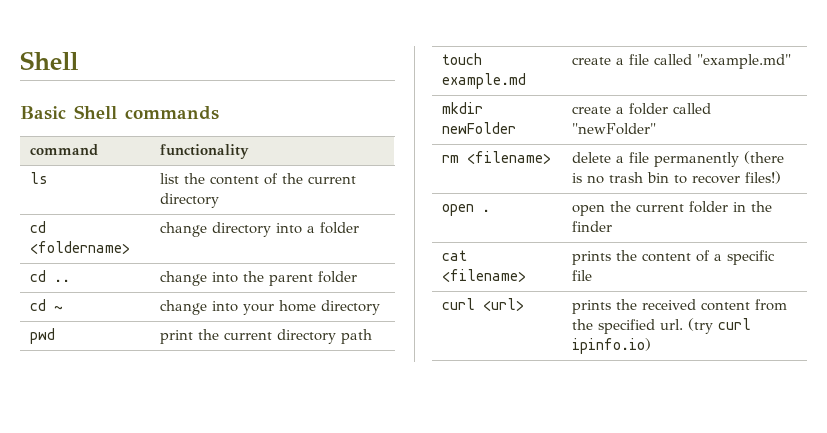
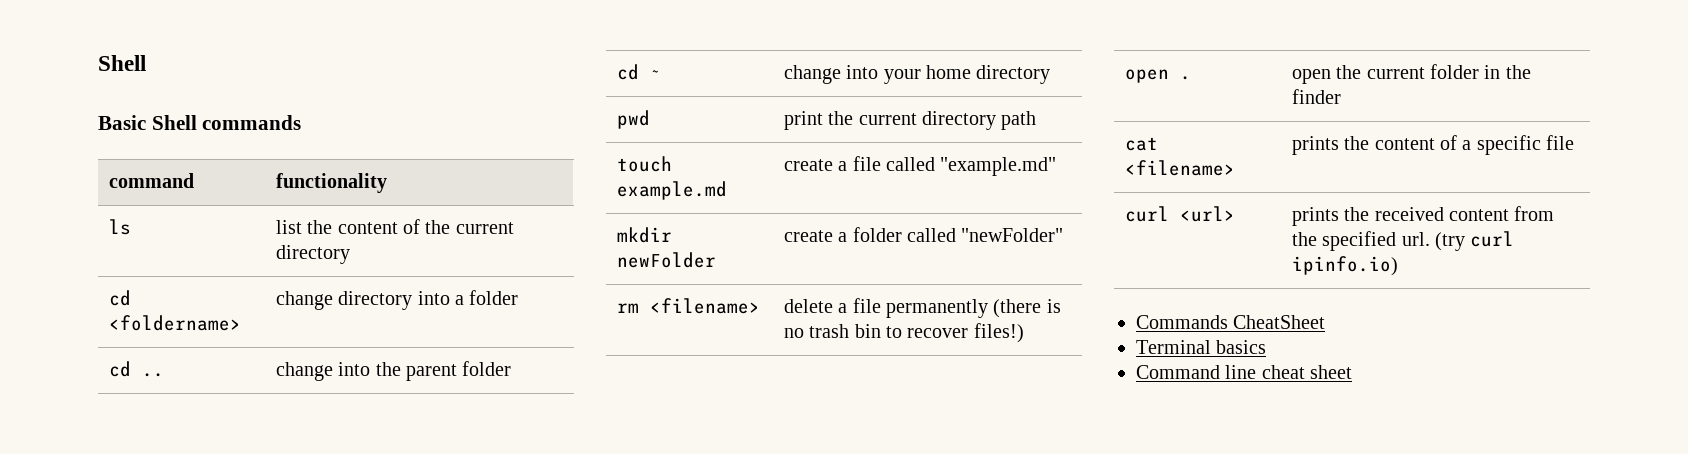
+ Commands CheatSheet
+ Terminal basics
+ Command line cheat sheet

